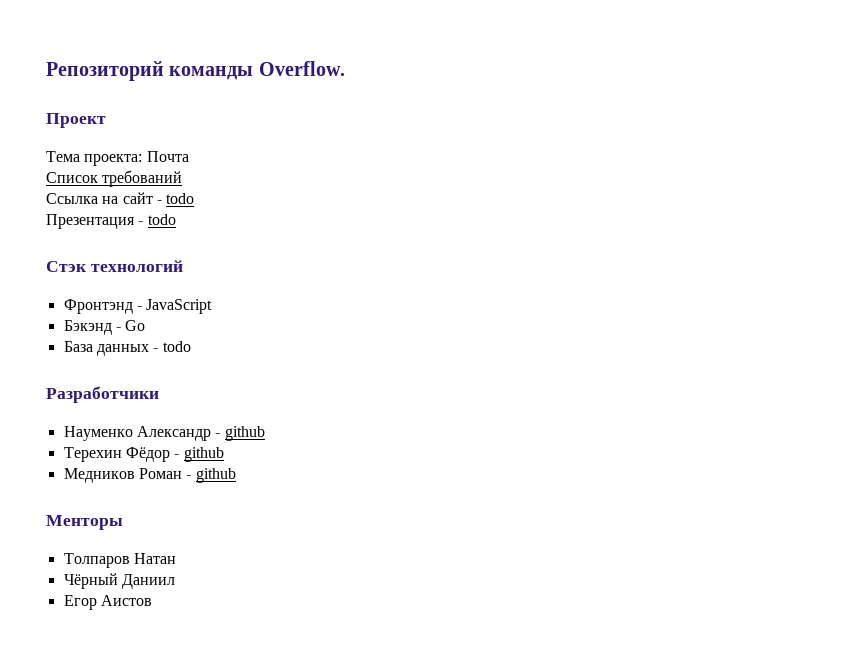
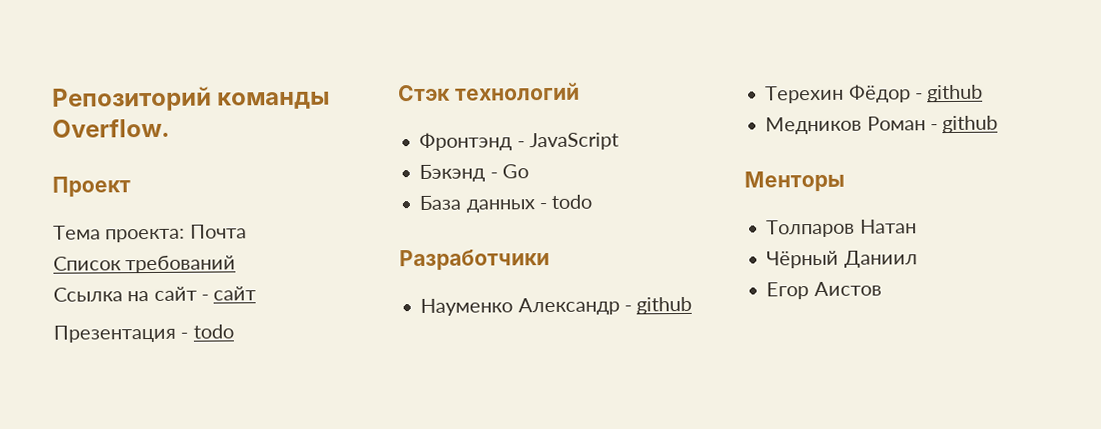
- Ссылка на сайт - todo
+ Ссылка на сайт - сайт

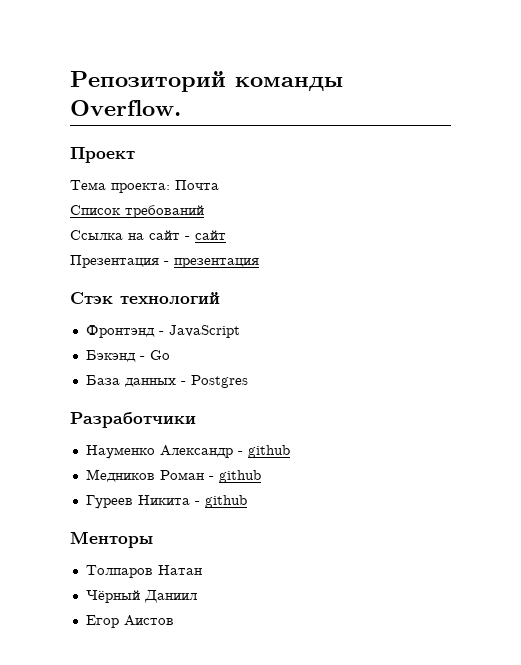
- Презентация - todo
+ Презентация - презентация
- База данных - todo
+ База данных - Postgres
- Терехин Фёдор - github
  Медников Роман - github
+ Гуреев Никита - github

